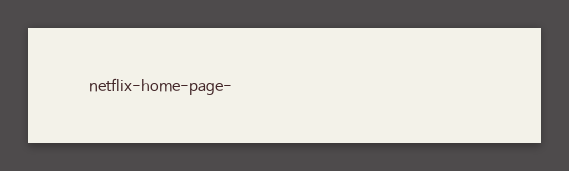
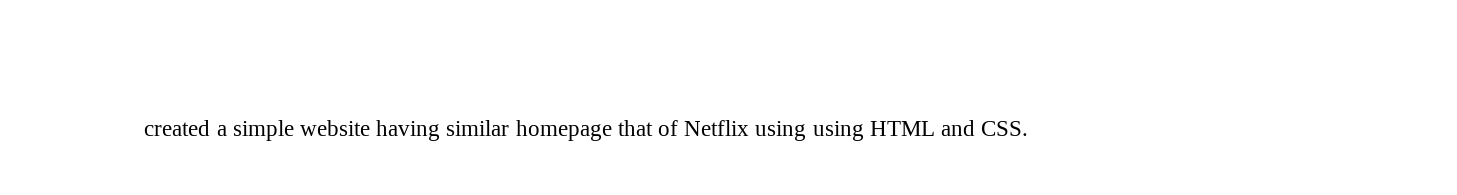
- netflix-home-page-
+ created a simple website having similar homepage that of Netflix using using HTML and CSS.

